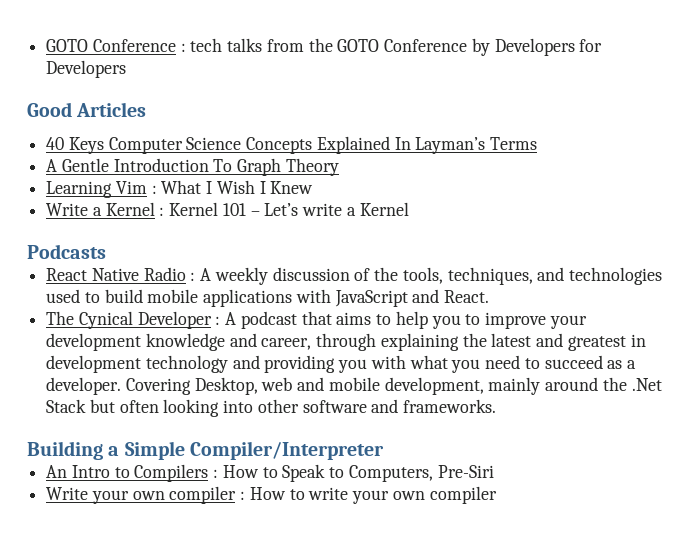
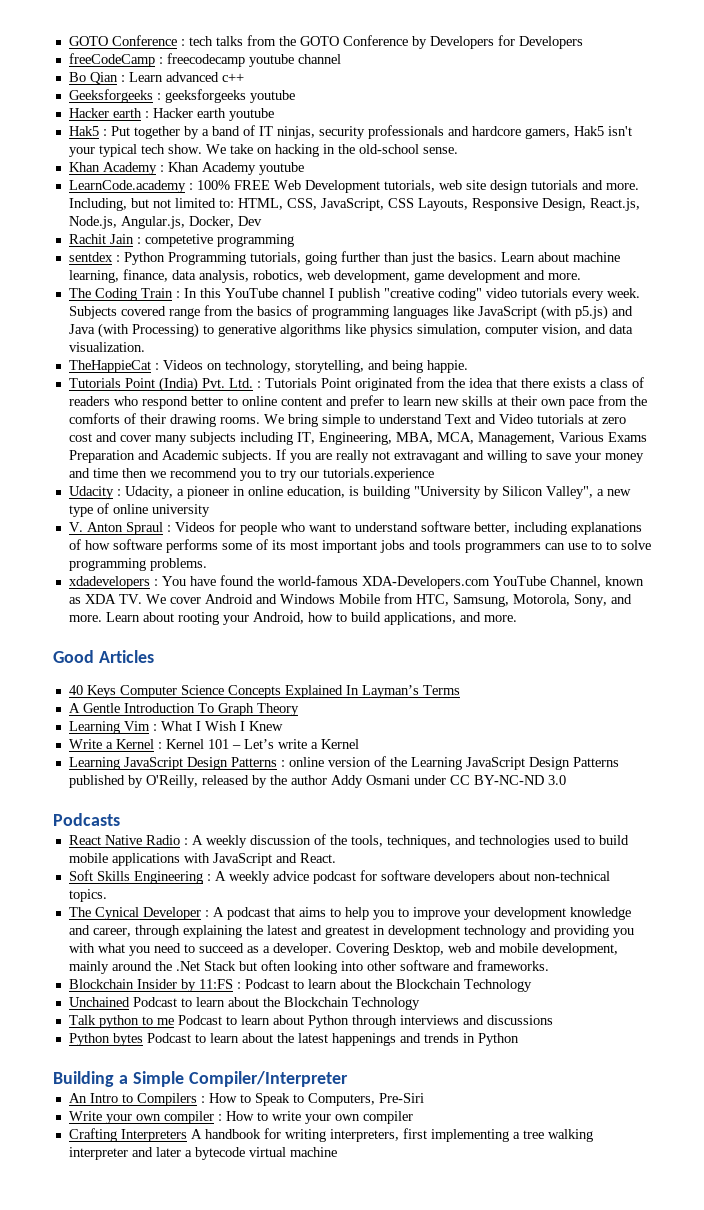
+ freeCodeCamp : freecodecamp youtube channel
+ Bo Qian : Learn advanced c++
+ Geeksforgeeks : geeksforgeeks youtube
+ Hacker earth : Hacker earth youtube
+ Hak5 : Put together by a band of IT ninjas, security professionals and hardcore gamers, Hak5 isn't your typical tech show. We take on hacking in the old-school sense.
+ Khan Academy : Khan Academy youtube
+ LearnCode.academy : 100% FREE Web Development tutorials, web site design tutorials and more. Including, but not limited to: HTML, CSS, JavaScript, CSS Layouts, Responsive Design, React.js, Node.js, Angular.js, Docker, Dev
+ Rachit Jain : competetive programming
+ sentdex : Python Programming tutorials, going further than just the basics. Learn about machine learning, finance, data analysis, robotics, web development, game development and more.
+ The Coding Train : In this YouTube channel I publish "creative coding" video tutorials every week. Subjects covered range from the basics of programming languages like JavaScript (with p5.js) and Java (with Processing) to generative algorithms like physics simulation, computer vision, and data visualization.
+ TheHappieCat : Videos on technology, storytelling, and being happie.
+ Tutorials Point (India) Pvt. Ltd. : Tutorials Point originated from the idea that there exists a class of readers who respond better to online content and prefer to learn new skills at their own pace from the comforts of their drawing rooms. We bring simple to understand Text and Video tutorials at zero cost and cover many subjects including IT, Engineering, MBA, MCA, Management, Various Exams Preparation and Academic subjects. If you are really not extravagant and willing to save your money and time then we recommend you to try our tutorials.experience
+ Udacity : Udacity, a pioneer in online education, is building "University by Silicon Valley", a new type of online university
+ V. Anton Spraul : Videos for people who want to understand software better, including explanations of how software performs some of its most important jobs and tools programmers can use to to solve programming problems.
+ xdadevelopers : You have found the world-famous XDA-Developers.com YouTube Channel, known as XDA TV. We cover Android and Windows Mobile from HTC, Samsung, Motorola, Sony, and more. Learn about rooting your Android, how to build applications, and more.
+ Learning JavaScript Design Patterns : online version of the Learning JavaScript Design Patterns published by O'Reilly, released by the author Addy Osmani under CC BY-NC-ND 3.0
+ Soft Skills Engineering : A weekly advice podcast for software developers about non-technical topics.
+ Blockchain Insider by 11:FS : Podcast to learn about the Blockchain Technology
+ Unchained Podcast to learn about the Blockchain Technology
+ Talk python to me Podcast to learn about Python through interviews and discussions
+ Python bytes Podcast to learn about the latest happenings and trends in Python
+ Crafting Interpreters A handbook for writing interpreters, first implementing a tree walking interpreter and later a bytecode virtual machine

